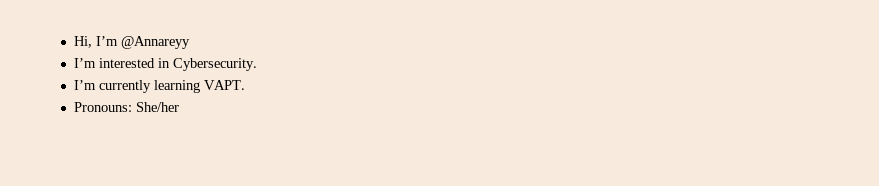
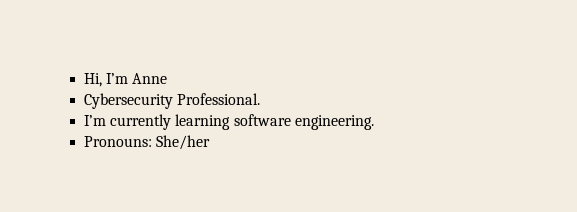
- Hi, I’m @Annareyy
- I’m interested in Cybersecurity.
+ Hi, I’m Anne
+ Cybersecurity Professional.
- I’m currently learning VAPT.
+ I’m currently learning software engineering.

